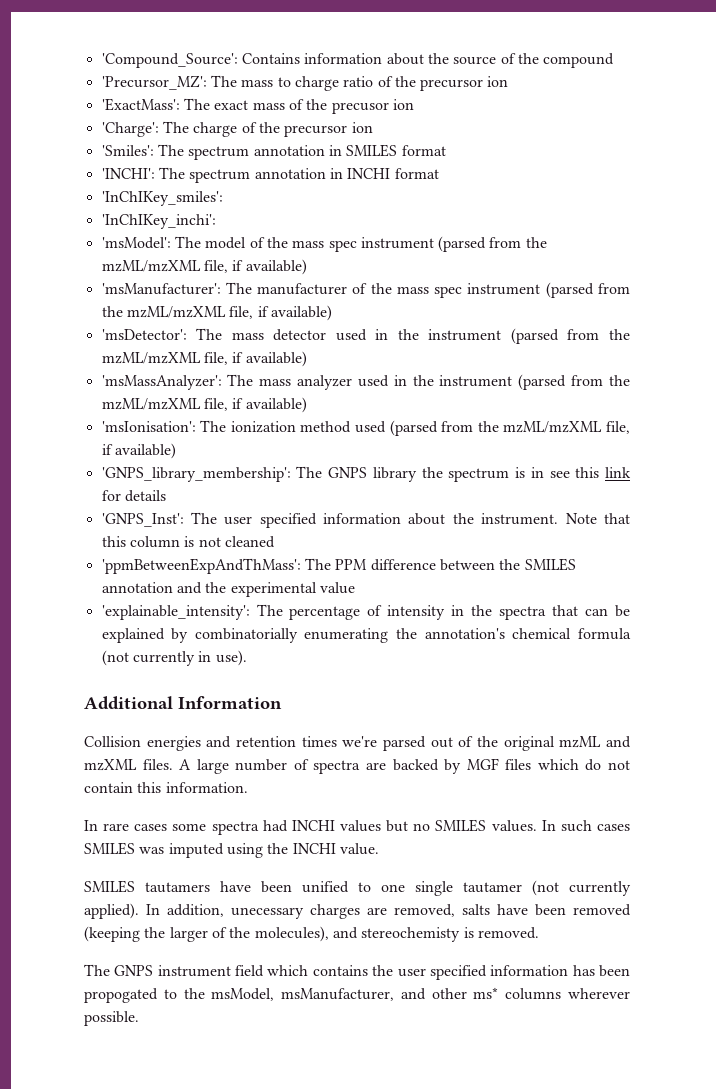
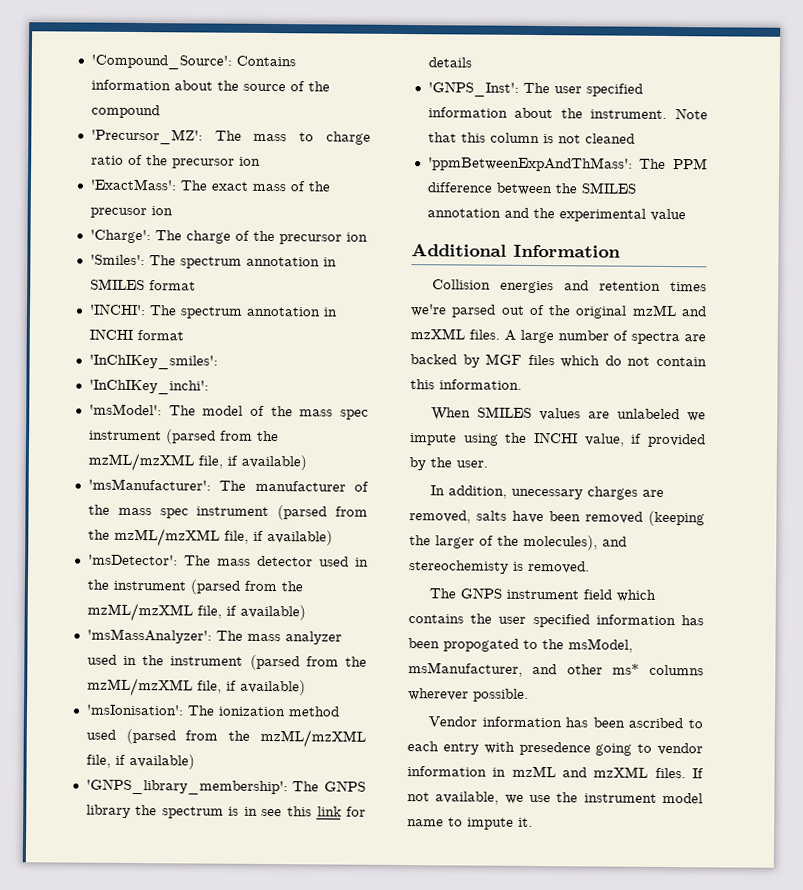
- 'explainable_intensity': The percentage of intensity in the spectra that can be explained by combinatorially enumerating the annotation's chemical formula (not currently in use).
- In rare cases some spectra had INCHI values but no SMILES values. In such cases SMILES was imputed using the INCHI value.
- SMILES tautamers have been unified to one single tautamer (not currently applied). In addition, unecessary charges are removed, salts have been removed (keeping the larger of the molecules), and stereochemisty is removed.
+ When SMILES values are unlabeled we impute using the INCHI value, if provided by the user.
+ In addition, unecessary charges are removed, salts have been removed (keeping the larger of the molecules), and stereochemisty is removed.
+ Vendor information has been ascribed to each entry with presedence going to vendor information in mzML and mzXML files. If not available, we use the instrument model name to impute it.

